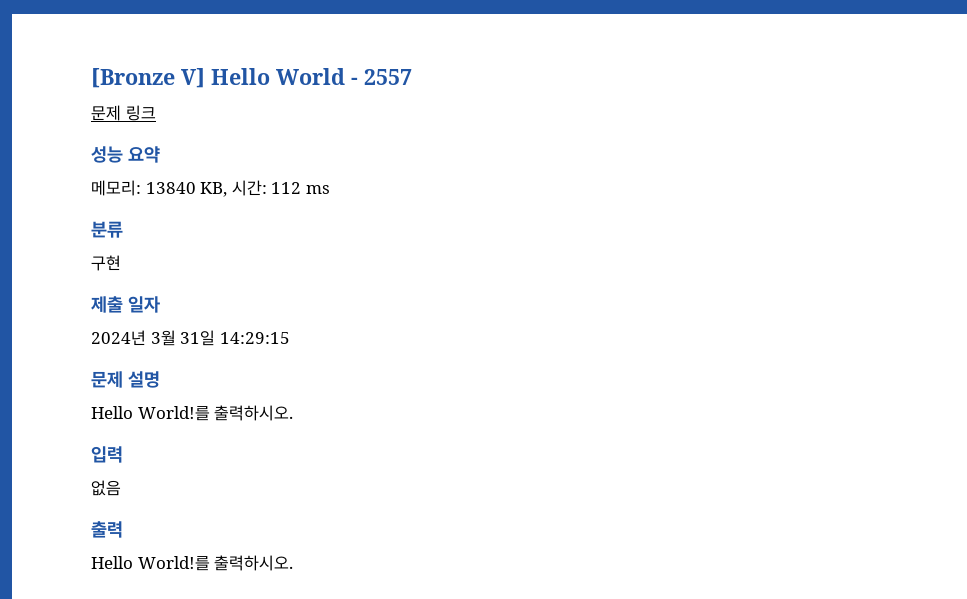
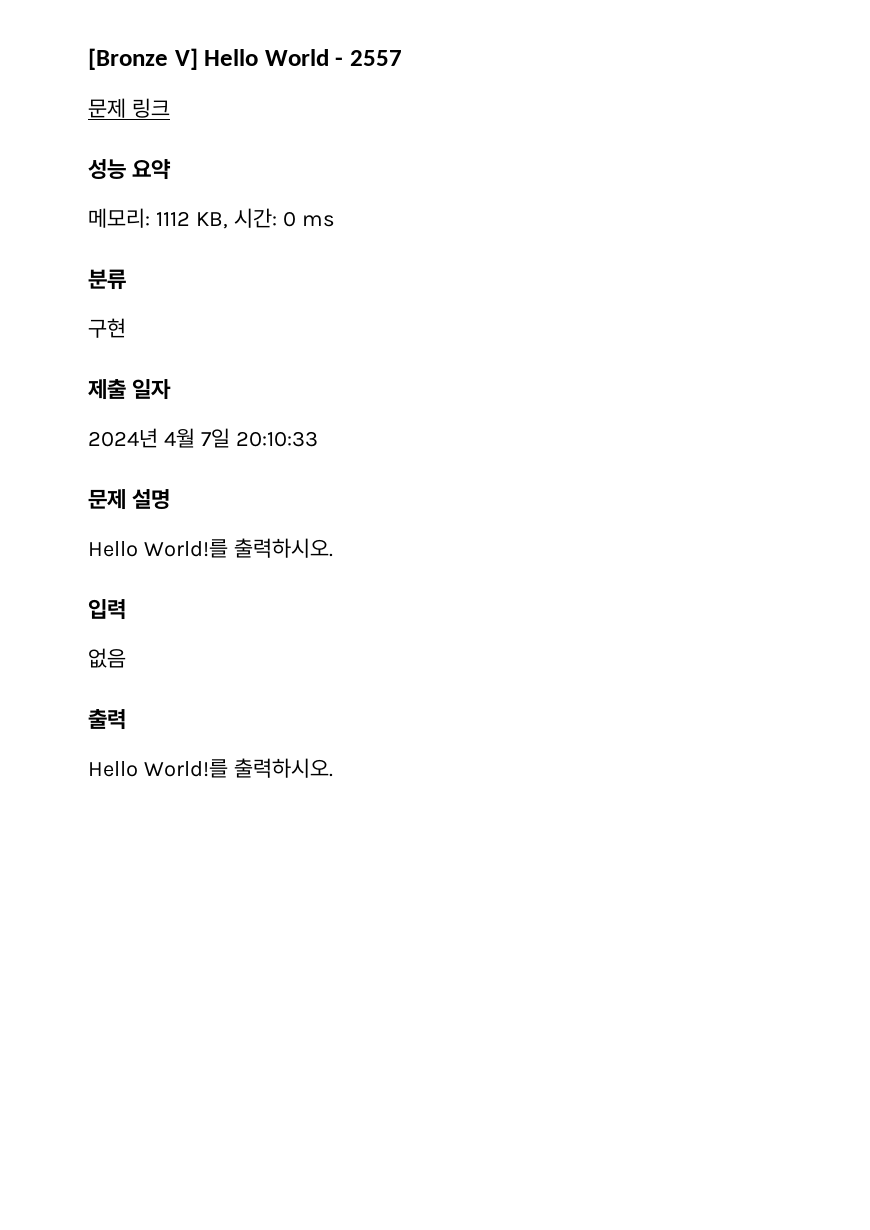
- 메모리: 13840 KB, 시간: 112 ms
+ 메모리: 1112 KB, 시간: 0 ms
- 2024년 3월 31일 14:29:15
+ 2024년 4월 7일 20:10:33

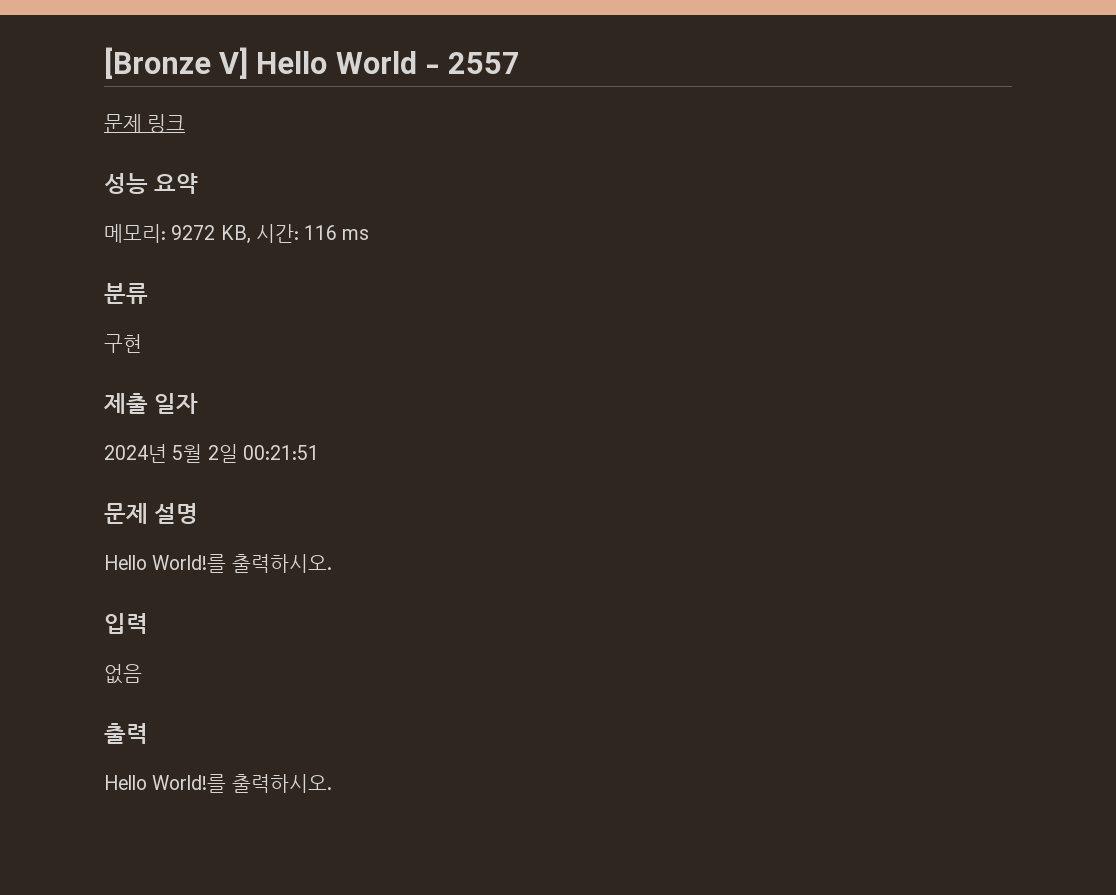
- 메모리: 1112 KB, 시간: 0 ms
+ 메모리: 9272 KB, 시간: 116 ms
- 2024년 4월 7일 20:10:33
+ 2024년 5월 2일 00:21:51

